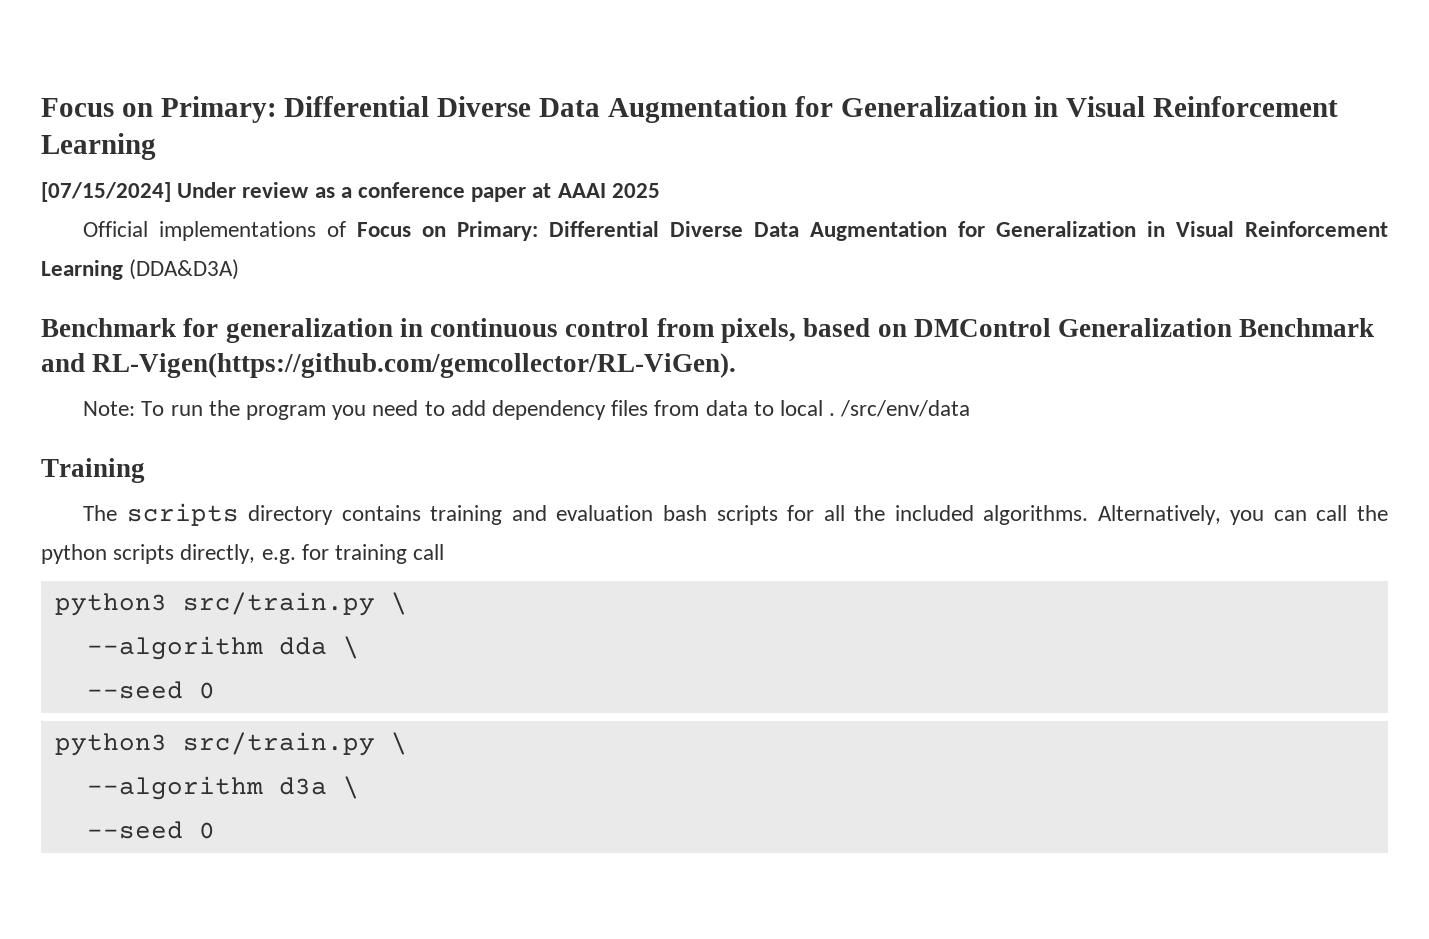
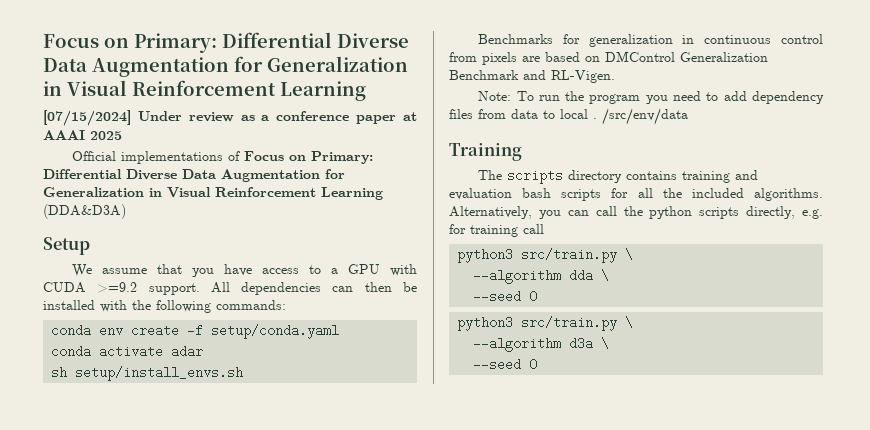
- Benchmark for generalization in continuous control from pixels, based on DMControl Generalization Benchmark and RL-Vigen(https://github.com/gemcollector/RL-ViGen).
+ Setup
+ We assume that you have access to a GPU with CUDA >=9.2 support. All dependencies can then be installed with the following commands:
+ conda env create -f setup/conda.yaml
+ conda activate adar
+ sh setup/install_envs.sh
+ Benchmarks for generalization in continuous control from pixels are based on DMControl Generalization Benchmark and RL-Vigen.

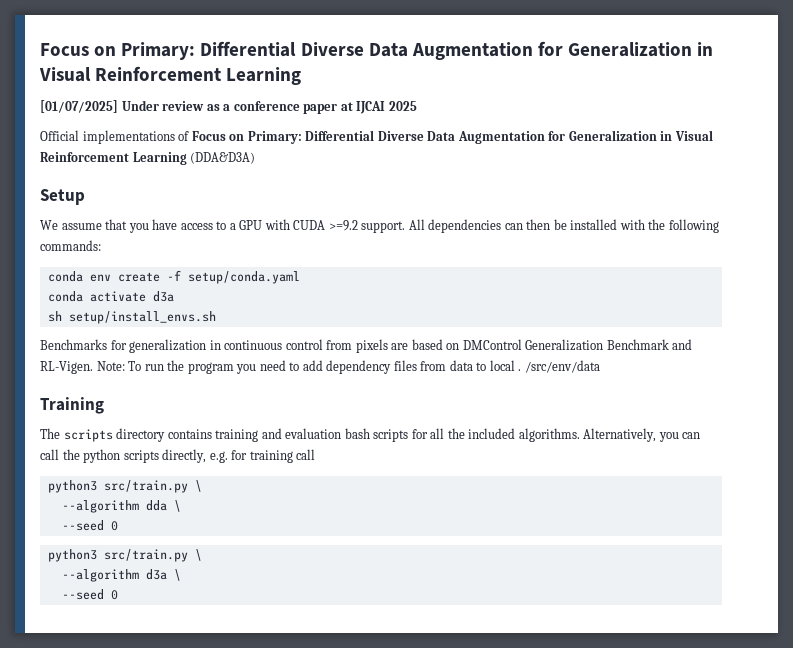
- [07/15/2024] Under review as a conference paper at AAAI 2025
+ [01/07/2025] Under review as a conference paper at IJCAI 2025
- conda activate adar
+ conda activate d3a
- Benchmarks for generalization in continuous control from pixels are based on DMControl Generalization Benchmark and RL-Vigen.
- Note: To run the program you need to add dependency files from data to local .
+ Benchmarks for generalization in continuous control from pixels are based on DMControl Generalization Benchmark and RL-Vigen. Note: To run the program you need to add dependency files from data to local .

